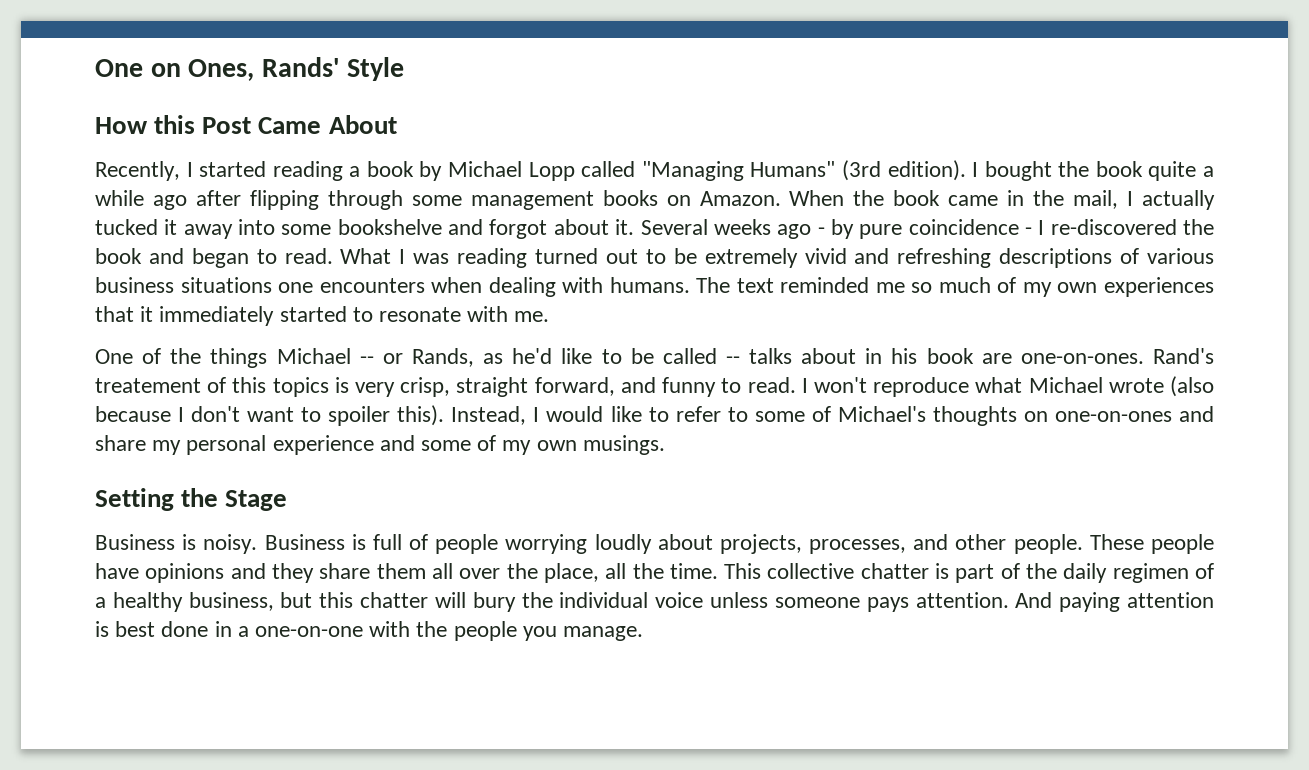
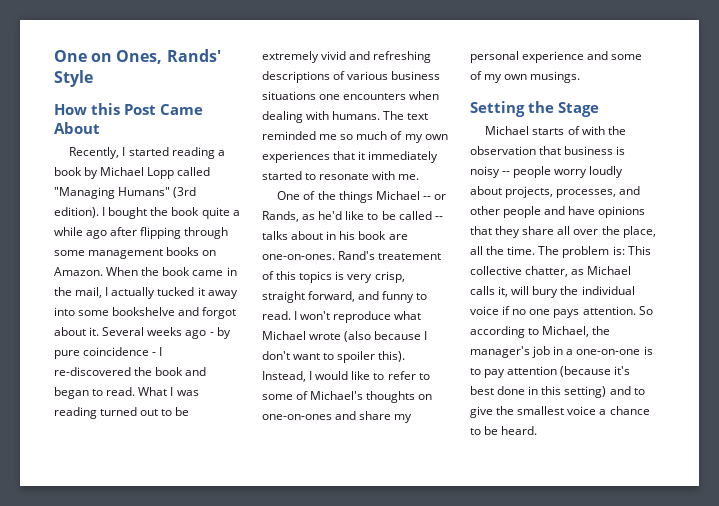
- Business is noisy. Business is full of people worrying loudly about projects, processes, and other people. These people have opinions and they share them all over the place, all the time.
+ Michael starts of with the observation that business is noisy -- people worry loudly about projects, processes, and other people and have opinions that they share all over the place, all the time.
- This collective chatter is part of the daily regimen of a healthy business, but this chatter will bury the individual voice unless someone pays attention. And paying attention is best done in a one-on-one with the people you manage.
+ The problem is: This collective chatter, as Michael calls it, will bury the individual voice if no one pays attention. So according to Michael, the manager's job in a one-on-one is to pay attention (because it's best done in this setting) and to give the smallest voice a chance to be heard.

